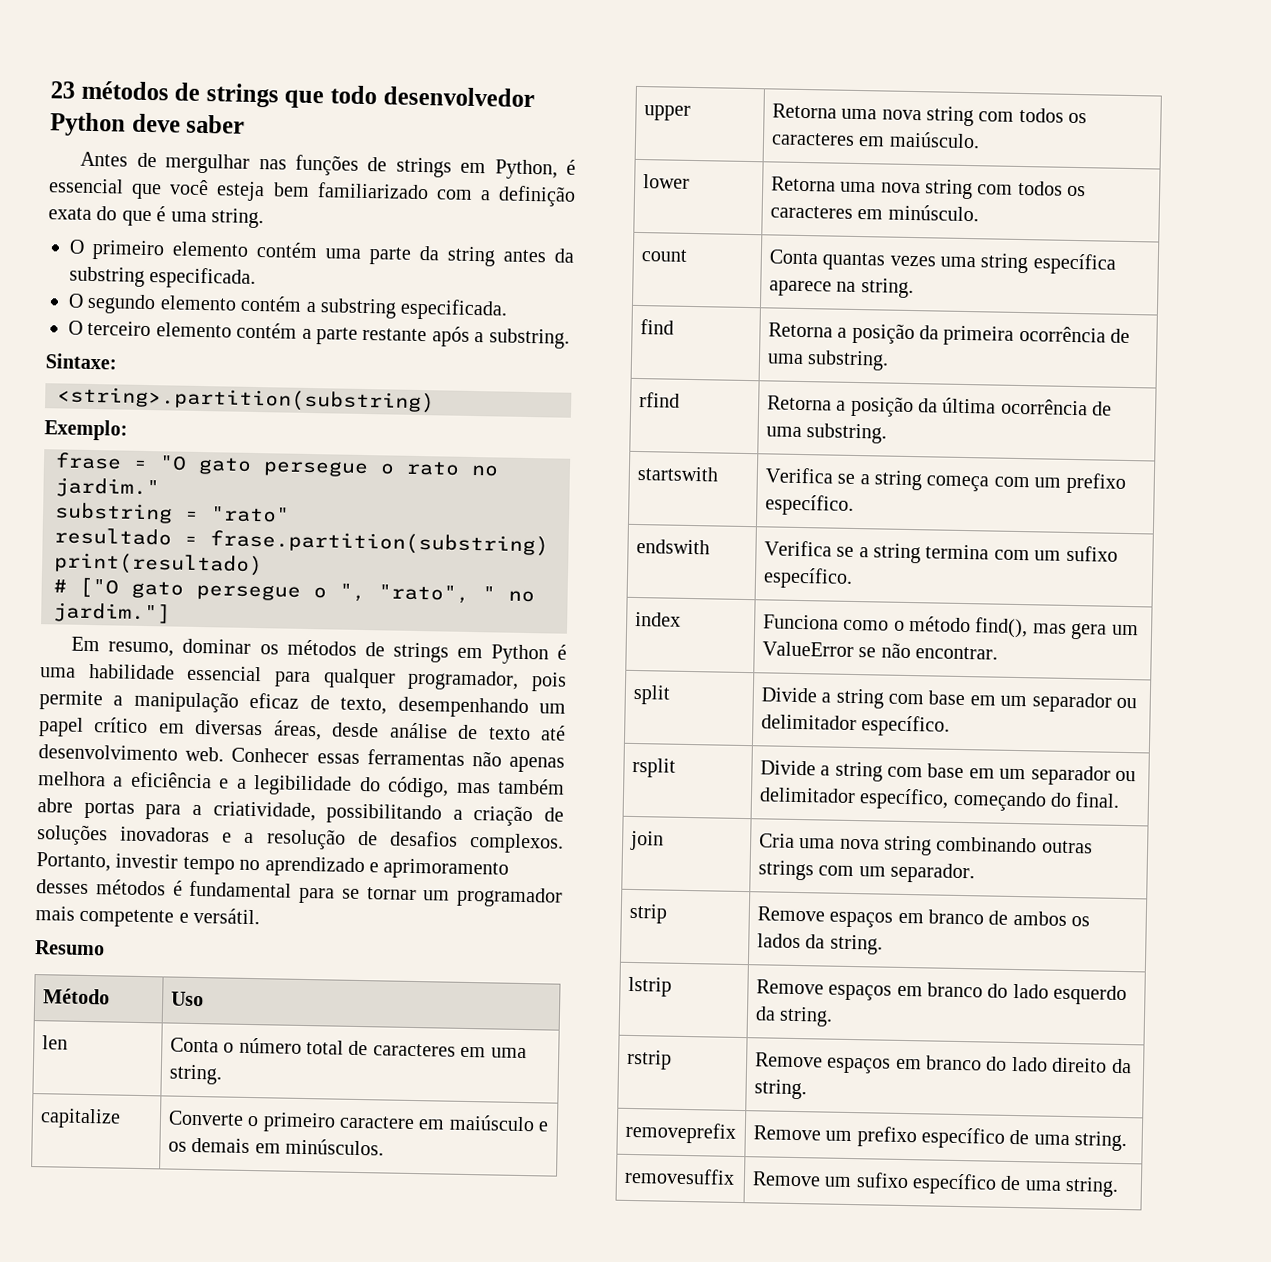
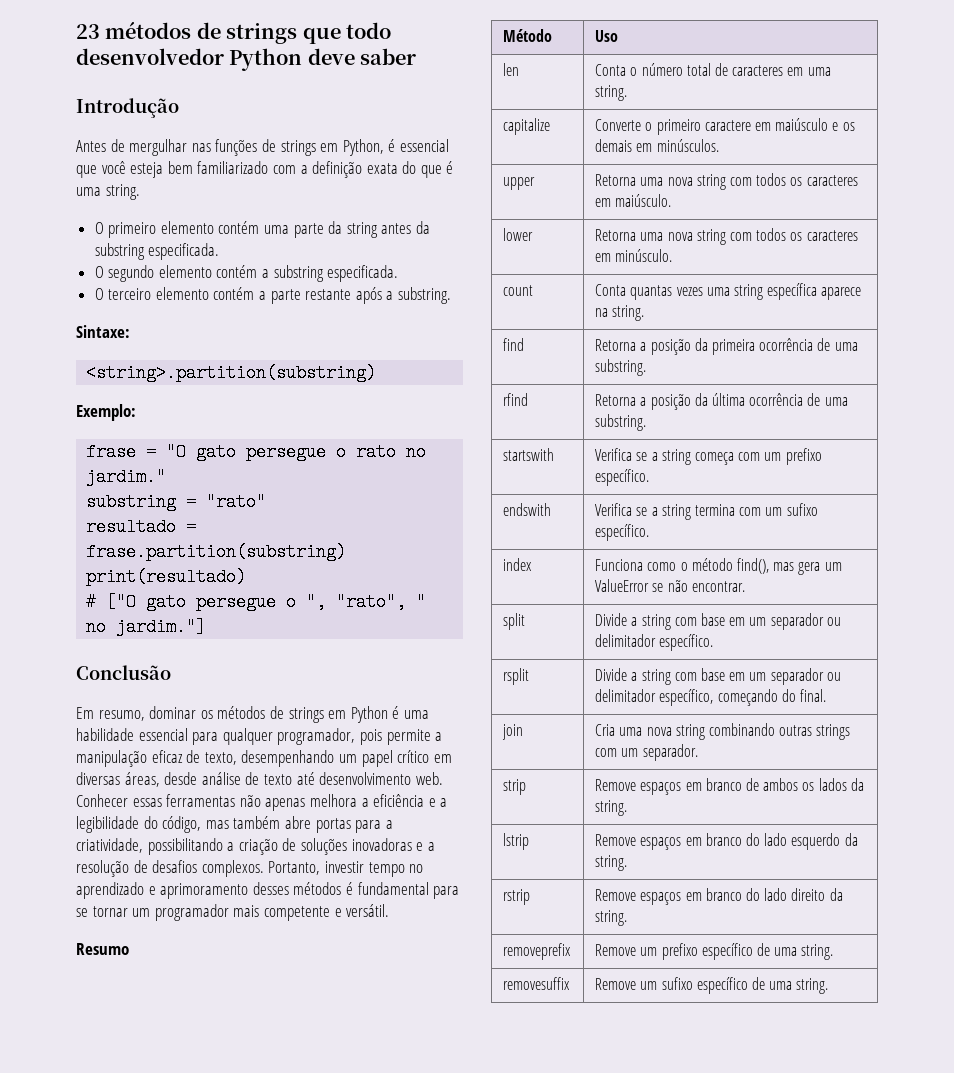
+ Introdução
+ Conclusão

